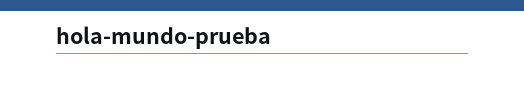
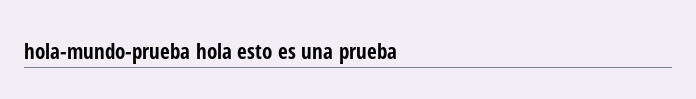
- hola-mundo-prueba
+ hola-mundo-prueba hola esto es una prueba

